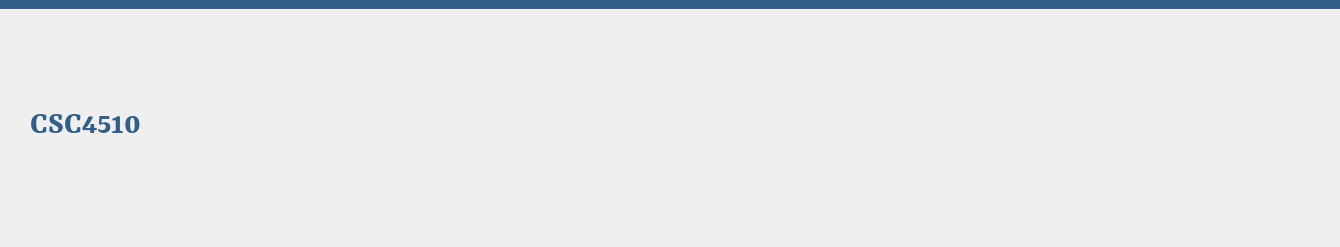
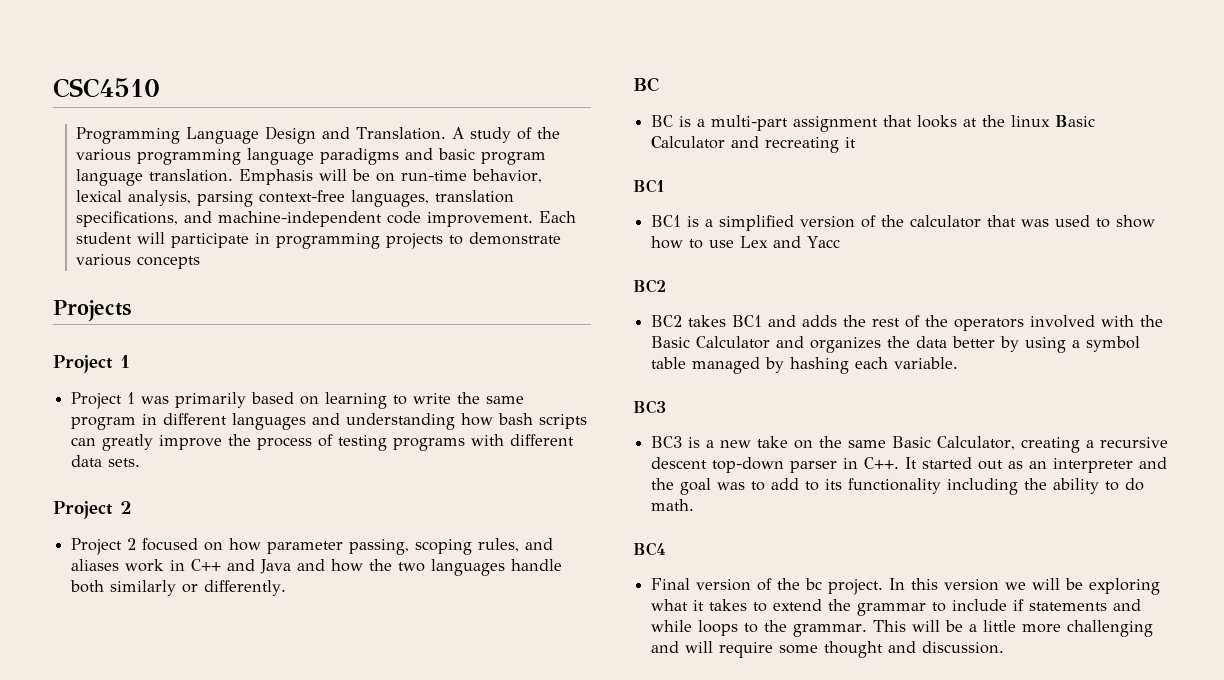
+ Programming Language Design and Translation. A study of the various programming language paradigms and basic program language translation. Emphasis will be on run-time behavior, lexical analysis, parsing context-free languages, translation specifications, and machine-independent code improvement. Each student will participate in programming projects to demonstrate various concepts
+ Projects
+ Project 1
+ Project 1 was primarily based on learning to write the same program in different languages and understanding how bash scripts can greatly improve the process of testing programs with different data sets.
+ Project 2
+ Project 2 focused on how parameter passing, scoping rules, and aliases work in C++ and Java and how the two languages handle both similarly or differently.
+ BC
+ BC is a multi-part assignment that looks at the linux Basic Calculator and recreating it
+ BC1
+ BC1 is a simplified version of the calculator that was used to show how to use Lex and Yacc
+ BC2
+ BC2 takes BC1 and adds the rest of the operators involved with the Basic Calculator and organizes the data better by using a symbol table managed by hashing each variable.
+ BC3
+ BC3 is a new take on the same Basic Calculator, creating a recursive descent top-down parser in C++. It started out as an interpreter and the goal was to add to its functionality including the ability to do math.
+ BC4
+ Final version of the bc project. In this version we will be exploring what it takes to extend the grammar to include if statements and while loops to the grammar. This will be a little more challenging and will require some thought and discussion.

